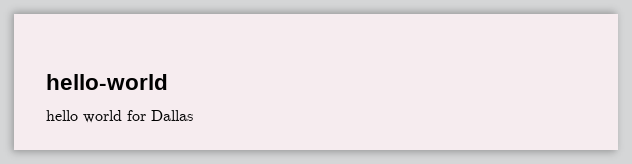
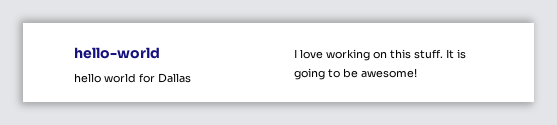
+ I love working on this stuff. It is going to be awesome!

